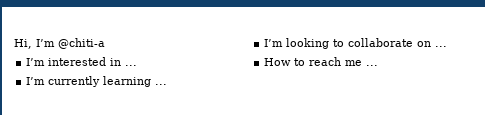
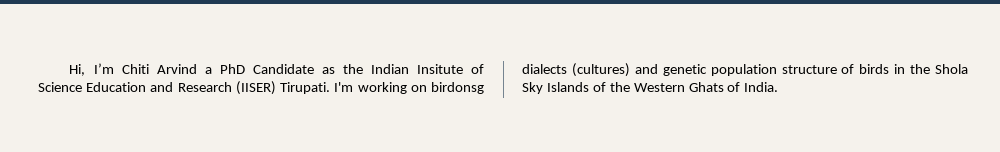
- Hi, I’m @chiti-a
- I’m interested in ...
- I’m currently learning ...
- I’m looking to collaborate on ...
- How to reach me ...
+ Hi, I’m Chiti Arvind a PhD Candidate as the Indian Insitute of Science Education and Research (IISER) Tirupati. I'm working on birdonsg dialects (cultures) and genetic population structure of birds in the Shola Sky Islands of the Western Ghats of India.

